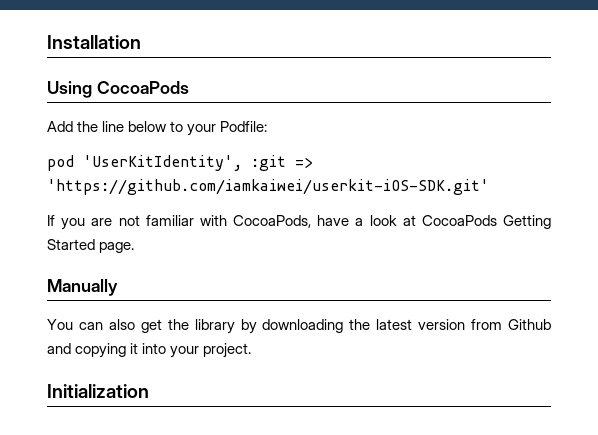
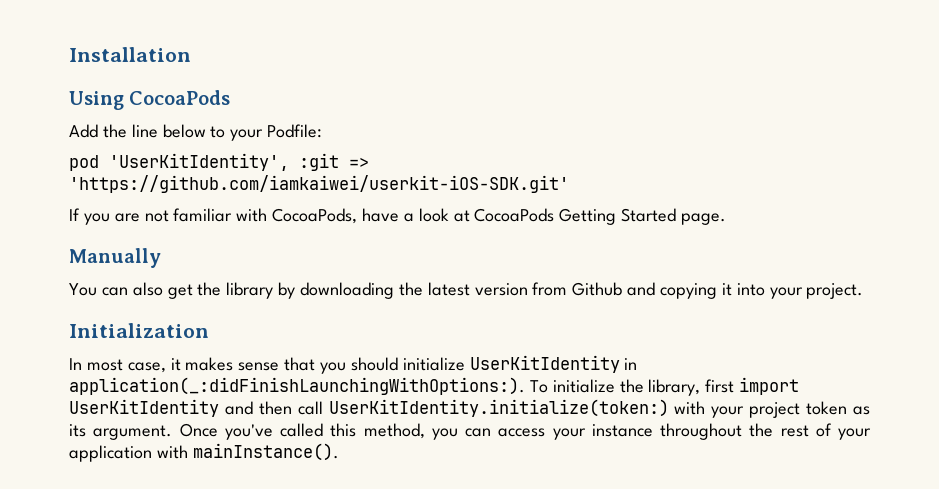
+ In most case, it makes sense that you should initialize UserKitIdentity in application(_:didFinishLaunchingWithOptions:). To initialize the library, first import UserKitIdentity and then call UserKitIdentity.initialize(token:) with your project token as its argument. Once you've called this method, you can access your instance throughout the rest of your application with mainInstance().

